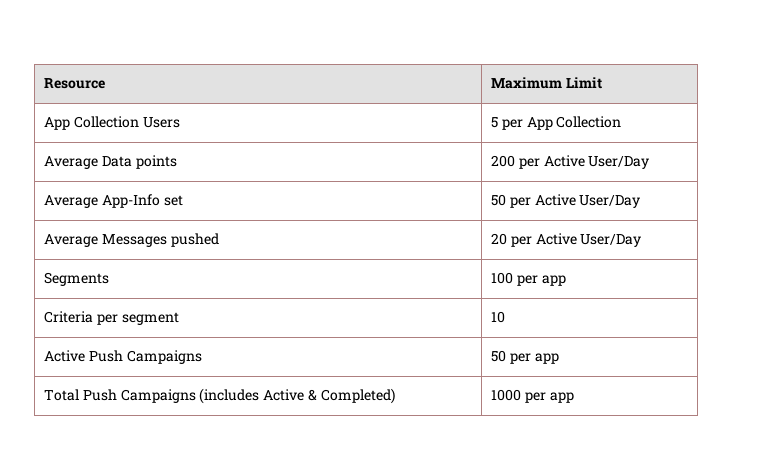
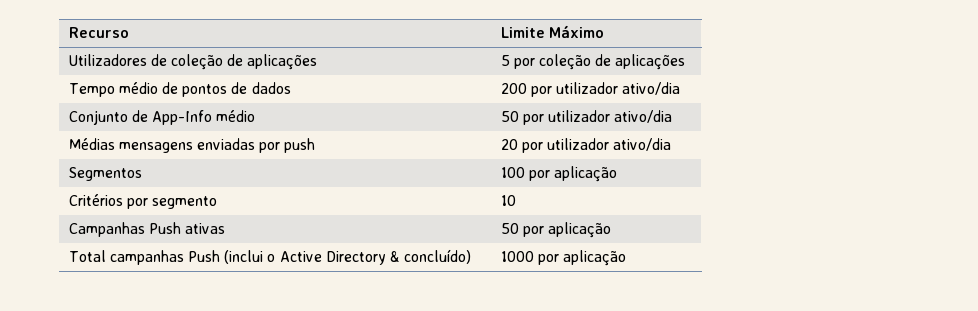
- Resource | Maximum Limit
- App Collection Users | 5 per App Collection
- Average Data points | 200 per Active User/Day
- Average App-Info set | 50 per Active User/Day
- Average Messages pushed | 20 per Active User/Day
- Segments | 100 per app
- Criteria per segment | 10
- Active Push Campaigns | 50 per app
+ Recurso | Limite Máximo
+ Utilizadores de coleção de aplicações | 5 por coleção de aplicações
+ Tempo médio de pontos de dados | 200 por utilizador ativo/dia
+ Conjunto de App-Info médio | 50 por utilizador ativo/dia
+ Médias mensagens enviadas por push | 20 por utilizador ativo/dia
+ Segmentos | 100 por aplicação
+ Critérios por segmento | 10
+ Campanhas Push ativas | 50 por aplicação
- Total Push Campaigns (includes Active & Completed) | 1000 per app
+ Total campanhas Push (inclui o Active Directory & concluído) | 1000 por aplicação

